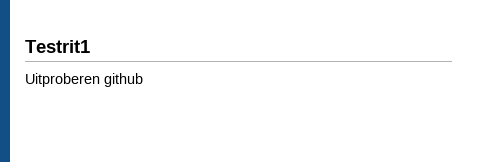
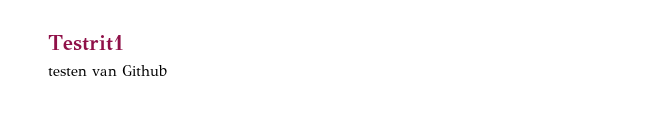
- Uitproberen github
+ testen van Github

